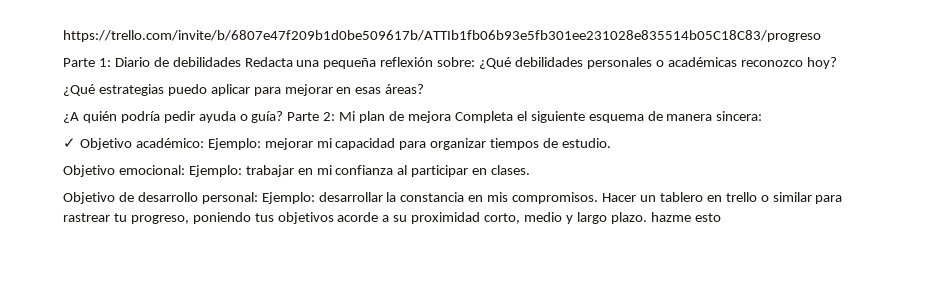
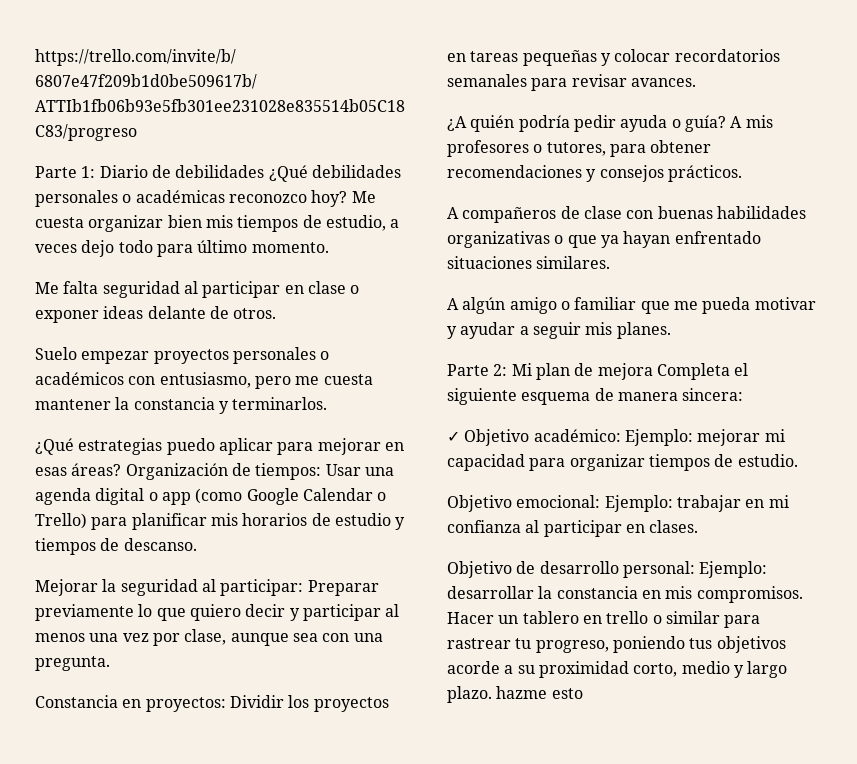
- Parte 1: Diario de debilidades Redacta una pequeña reflexión sobre: ¿Qué debilidades personales o académicas reconozco hoy?
+ Parte 1: Diario de debilidades ¿Qué debilidades personales o académicas reconozco hoy? Me cuesta organizar bien mis tiempos de estudio, a veces dejo todo para último momento.
+ Me falta seguridad al participar en clase o exponer ideas delante de otros.
+ Suelo empezar proyectos personales o académicos con entusiasmo, pero me cuesta mantener la constancia y terminarlos.
+ Organización de tiempos: Usar una agenda digital o app (como Google Calendar o Trello) para planificar mis horarios de estudio y tiempos de descanso.
+ Mejorar la seguridad al participar: Preparar previamente lo que quiero decir y participar al menos una vez por clase, aunque sea con una pregunta.
+ Constancia en proyectos: Dividir los proyectos en tareas pequeñas y colocar recordatorios semanales para revisar avances.
- ¿A quién podría pedir ayuda o guía? Parte 2: Mi plan de mejora Completa el siguiente esquema de manera sincera:
+ ¿A quién podría pedir ayuda o guía? A mis profesores o tutores, para obtener recomendaciones y consejos prácticos.
+ A compañeros de clase con buenas habilidades organizativas o que ya hayan enfrentado situaciones similares.
+ A algún amigo o familiar que me pueda motivar y ayudar a seguir mis planes.
+ Parte 2: Mi plan de mejora Completa el siguiente esquema de manera sincera:

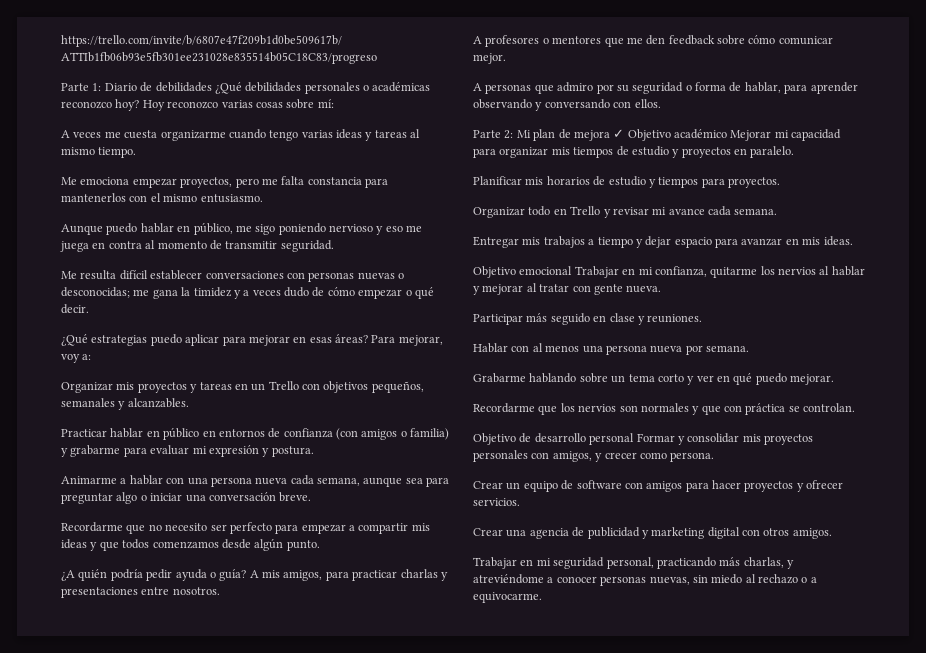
- Me cuesta organizar bien mis tiempos de estudio, a veces dejo todo para último momento.
- Me falta seguridad al participar en clase o exponer ideas delante de otros.
- Suelo empezar proyectos personales o académicos con entusiasmo, pero me cuesta mantener la constancia y terminarlos.
+ Hoy reconozco varias cosas sobre mí:
+ A veces me cuesta organizarme cuando tengo varias ideas y tareas al mismo tiempo.
+ Me emociona empezar proyectos, pero me falta constancia para mantenerlos con el mismo entusiasmo.
+ Aunque puedo hablar en público, me sigo poniendo nervioso y eso me juega en contra al momento de transmitir seguridad.
+ Me resulta difícil establecer conversaciones con personas nuevas o desconocidas; me gana la timidez y a veces dudo de cómo empezar o qué decir.
- Organización de tiempos: Usar una agenda digital o app (como Google Calendar o Trello) para planificar mis horarios de estudio y tiempos de descanso.
- Mejorar la seguridad al participar: Preparar previamente lo que quiero decir y participar al menos una vez por clase, aunque sea con una pregunta.
- Constancia en proyectos: Dividir los proyectos en tareas pequeñas y colocar recordatorios semanales para revisar avances.
+ Para mejorar, voy a:
+ Organizar mis proyectos y tareas en un Trello con objetivos pequeños, semanales y alcanzables.
+ Practicar hablar en público en entornos de confianza (con amigos o familia) y grabarme para evaluar mi expresión y postura.
+ Animarme a hablar con una persona nueva cada semana, aunque sea para preguntar algo o iniciar una conversación breve.
+ Recordarme que no necesito ser perfecto para empezar a compartir mis ideas y que todos comenzamos desde algún punto.
- A mis profesores o tutores, para obtener recomendaciones y consejos prácticos.
- A compañeros de clase con buenas habilidades organizativas o que ya hayan enfrentado situaciones similares.
- A algún amigo o familiar que me pueda motivar y ayudar a seguir mis planes.
+ A mis amigos, para practicar charlas y presentaciones entre nosotros.
+ A profesores o mentores que me den feedback sobre cómo comunicar mejor.
+ A personas que admiro por su seguridad o forma de hablar, para aprender observando y conversando con ellos.
- Parte 2: Mi plan de mejora Completa el siguiente esquema de manera sincera:
- ✓ Objetivo académico: Ejemplo: mejorar mi capacidad para organizar tiempos de estudio.
- Objetivo emocional: Ejemplo: trabajar en mi confianza al participar en clases.
- Objetivo de desarrollo personal: Ejemplo: desarrollar la constancia en mis compromisos. Hacer un tablero en trello o similar para rastrear tu progreso, poniendo tus objetivos acorde a su proximidad corto, medio y largo plazo. hazme esto
+ Parte 2: Mi plan de mejora ✓ Objetivo académico Mejorar mi capacidad para organizar mis tiempos de estudio y proyectos en paralelo.
+ Planificar mis horarios de estudio y tiempos para proyectos.
+ Organizar todo en Trello y revisar mi avance cada semana.
+ Entregar mis trabajos a tiempo y dejar espacio para avanzar en mis ideas.
+ Objetivo emocional Trabajar en mi confianza, quitarme los nervios al hablar y mejorar al tratar con gente nueva.
+ Participar más seguido en clase y reuniones.
+ Hablar con al menos una persona nueva por semana.
+ Grabarme hablando sobre un tema corto y ver en qué puedo mejorar.
+ Recordarme que los nervios son normales y que con práctica se controlan.
+ Objetivo de desarrollo personal Formar y consolidar mis proyectos personales con amigos, y crecer como persona.
+ Crear un equipo de software con amigos para hacer proyectos y ofrecer servicios.
+ Crear una agencia de publicidad y marketing digital con otros amigos.
+ Trabajar en mi seguridad personal, practicando más charlas, y atreviéndome a conocer personas nuevas, sin miedo al rechazo o a equivocarme.

